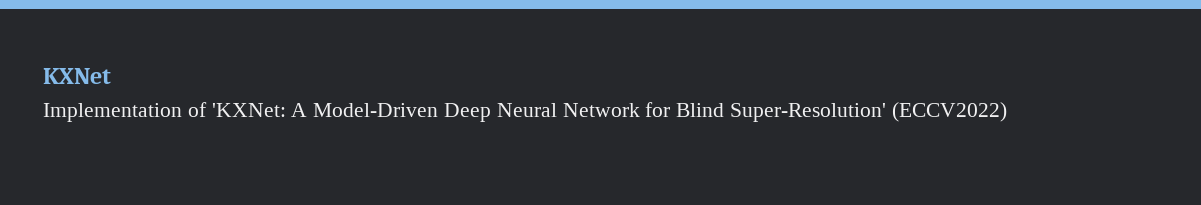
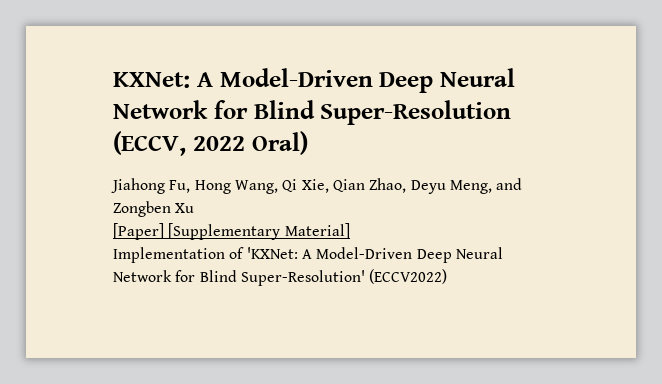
- KXNet
+ KXNet: A Model-Driven Deep Neural Network for Blind Super-Resolution (ECCV, 2022 Oral)
+ Jiahong Fu, Hong Wang, Qi Xie, Qian Zhao, Deyu Meng, and Zongben Xu
+ [Paper] [Supplementary Material]

